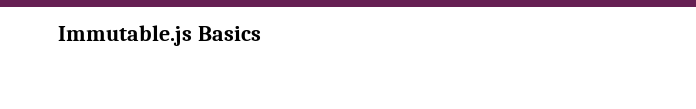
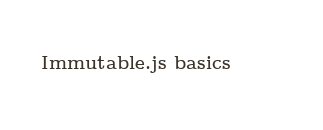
- Immutable.js Basics
+ Immutable.js basics

